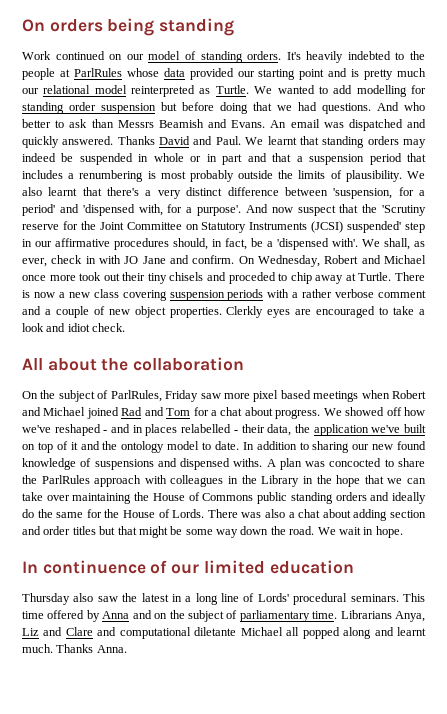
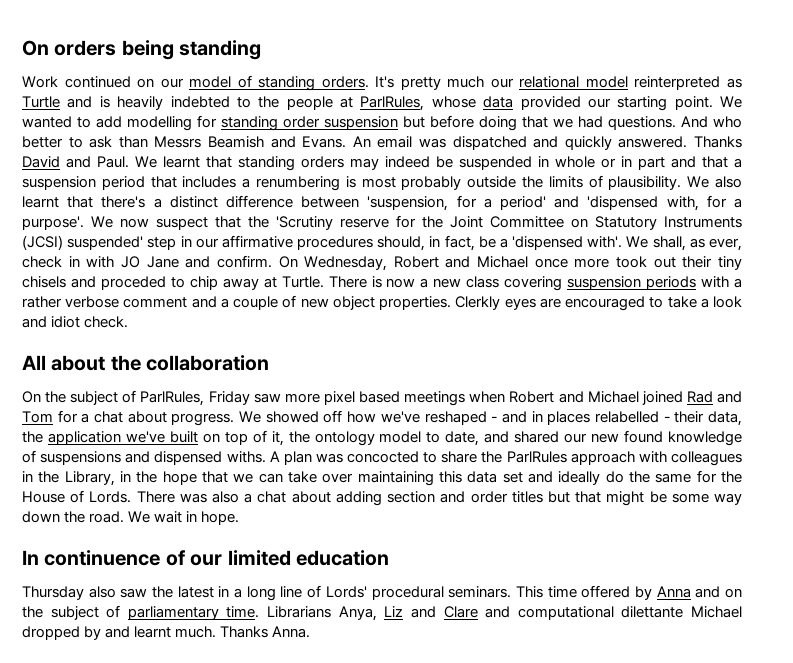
- It's heavily indebted to the people at ParlRules whose data provided our starting point and is pretty much our relational model reinterpreted as Turtle.
+ It's pretty much our relational model reinterpreted as Turtle and is heavily indebted to the people at ParlRules, whose data provided our starting point.
- We also learnt that there's a very distinct difference between 'suspension, for a period' and 'dispensed with, for a purpose'.
+ We also learnt that there's a distinct difference between 'suspension, for a period' and 'dispensed with, for a purpose'.
- And now suspect that the 'Scrutiny reserve for the Joint Committee on Statutory Instruments (JCSI) suspended' step in our affirmative procedures should, in fact, be a 'dispensed with'.
+ We now suspect that the 'Scrutiny reserve for the Joint Committee on Statutory Instruments (JCSI) suspended' step in our affirmative procedures should, in fact, be a 'dispensed with'.
- We showed off how we've reshaped - and in places relabelled - their data, the application we've built on top of it and the ontology model to date. In addition to sharing our new found knowledge of suspensions and dispensed withs.
+ We showed off how we've reshaped - and in places relabelled - their data, the application we've built on top of it, the ontology model to date, and shared our new found knowledge of suspensions and dispensed withs.
- A plan was concocted to share the ParlRules approach with colleagues in the Library in the hope that we can take over maintaining the House of Commons public standing orders and ideally do the same for the House of Lords.
+ A plan was concocted to share the ParlRules approach with colleagues in the Library, in the hope that we can take over maintaining this data set and ideally do the same for the House of Lords.
- Librarians Anya, Liz and Clare and computational diletante Michael all popped along and learnt much.
+ Librarians Anya, Liz and Clare and computational dilettante Michael dropped by and learnt much.

